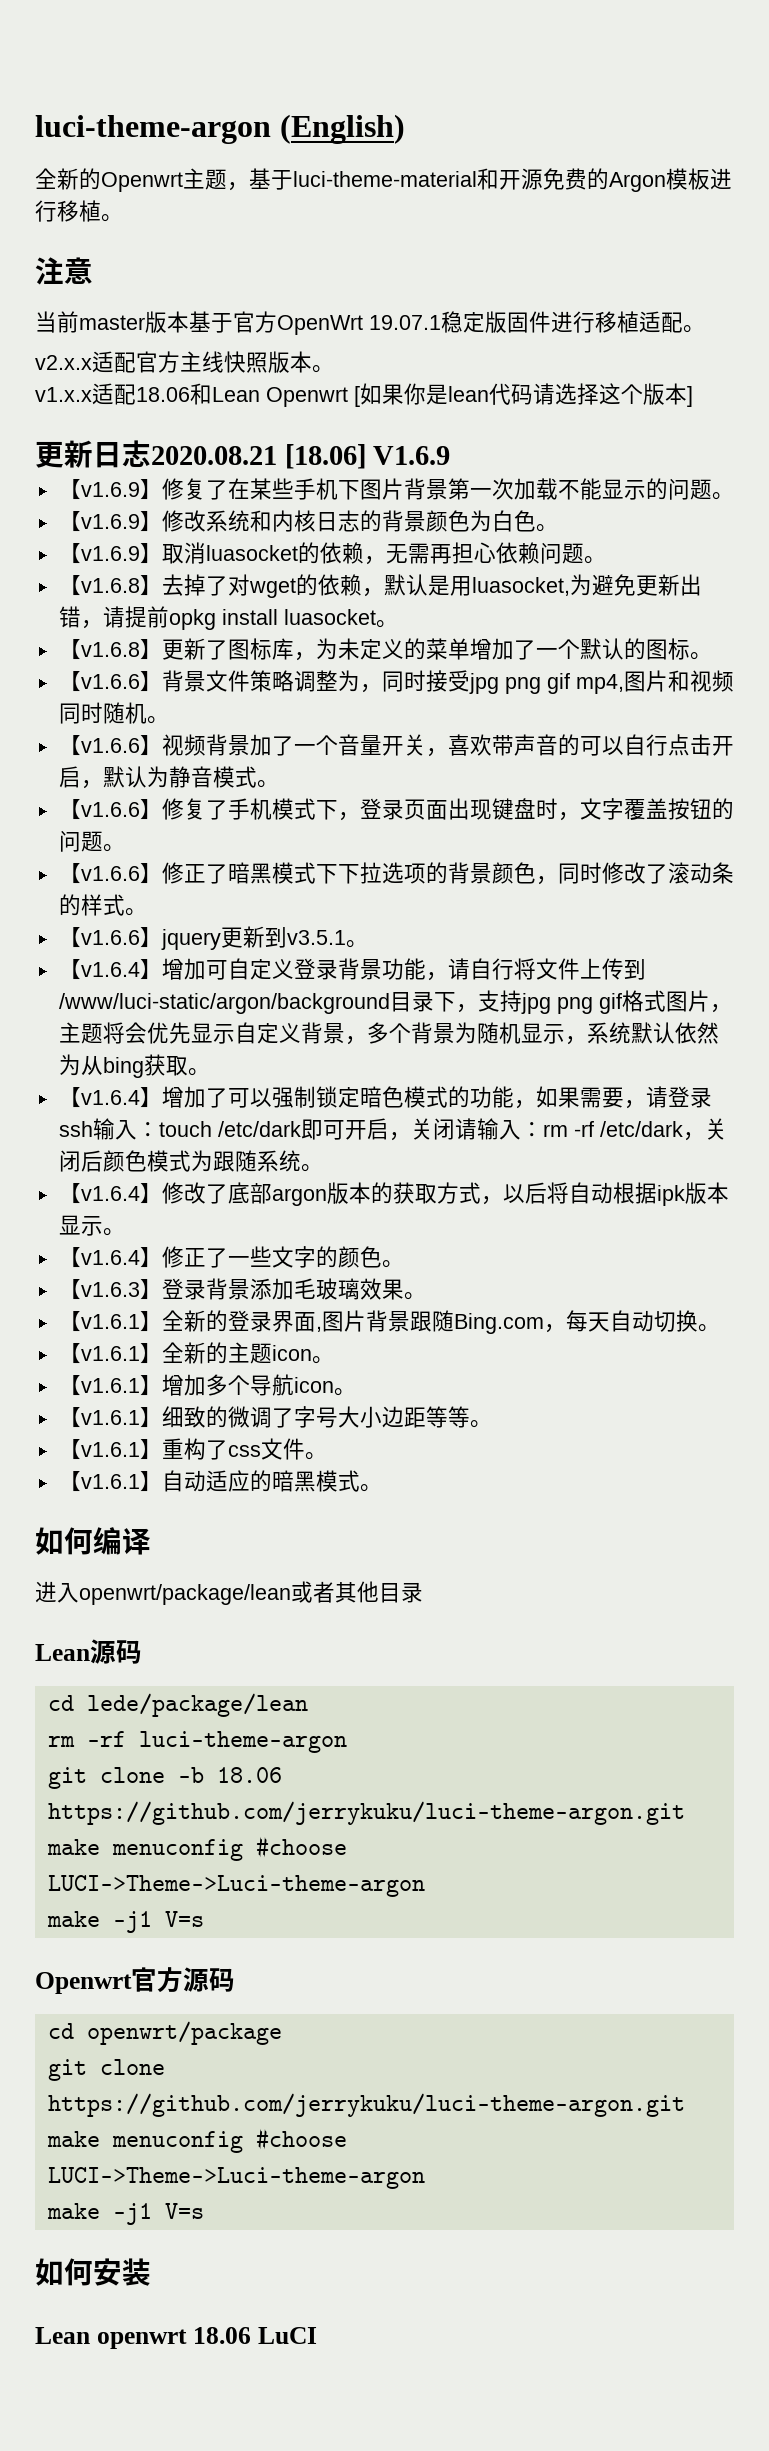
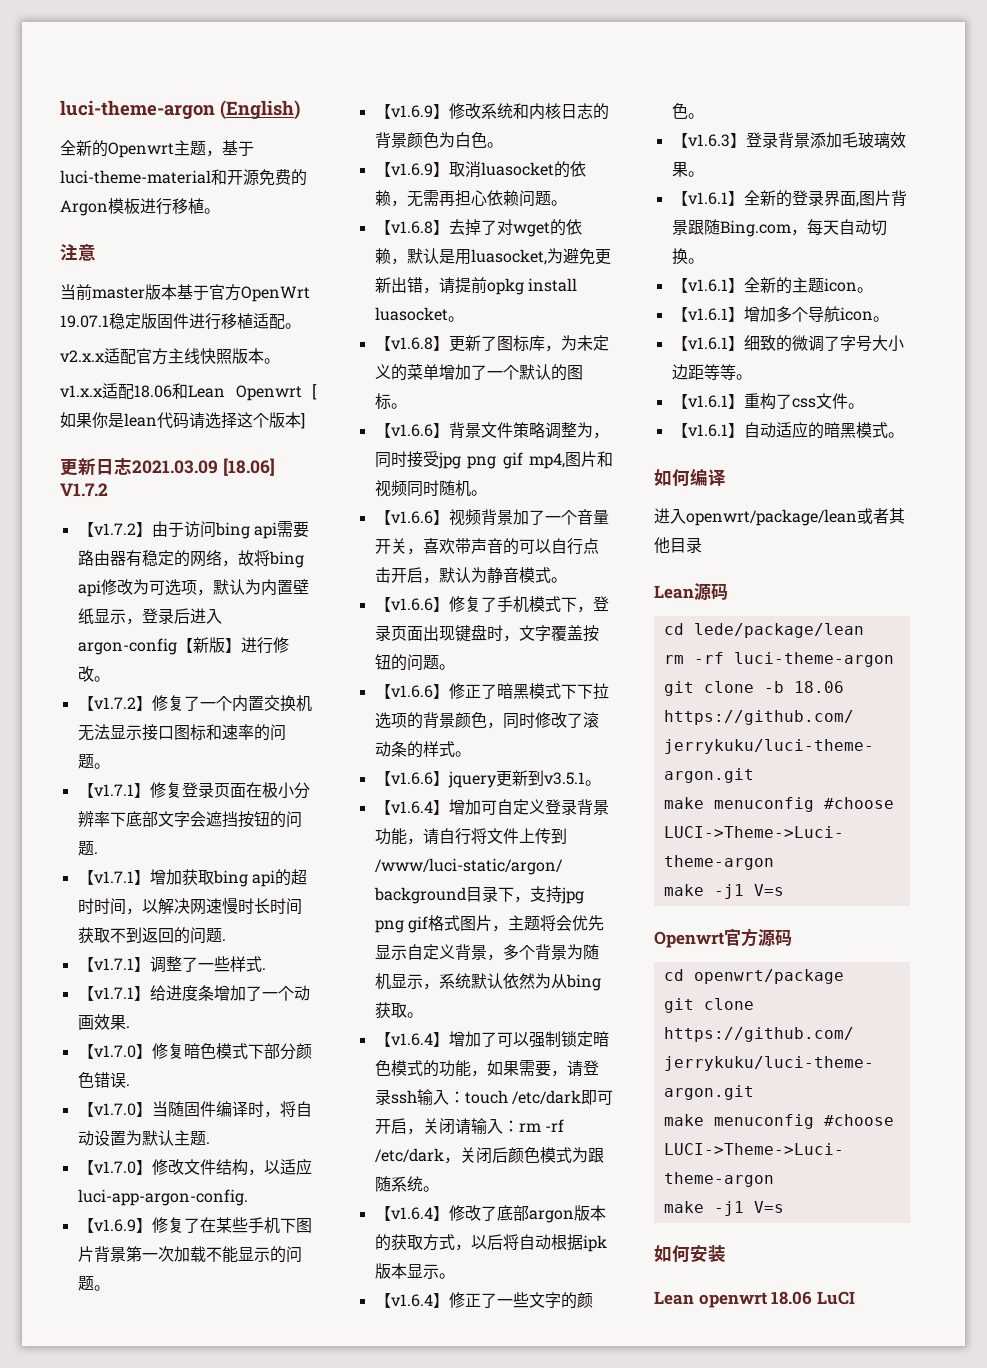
- 更新日志2020.08.21 [18.06] V1.6.9
+ 更新日志2021.03.09 [18.06] V1.7.2
+ 【v1.7.2】由于访问bing api需要路由器有稳定的网络，故将bing api修改为可选项，默认为内置壁纸显示，登录后进入argon-config【新版】进行修改。
+ 【v1.7.2】修复了一个内置交换机无法显示接口图标和速率的问题。
+ 【v1.7.1】修复登录页面在极小分辨率下底部文字会遮挡按钮的问题.
+ 【v1.7.1】增加获取bing api的超时时间，以解决网速慢时长时间获取不到返回的问题.
+ 【v1.7.1】调整了一些样式.
+ 【v1.7.1】给进度条增加了一个动画效果.
+ 【v1.7.0】修复暗色模式下部分颜色错误.
+ 【v1.7.0】当随固件编译时，将自动设置为默认主题.
+ 【v1.7.0】修改文件结构，以适应luci-app-argon-config.

